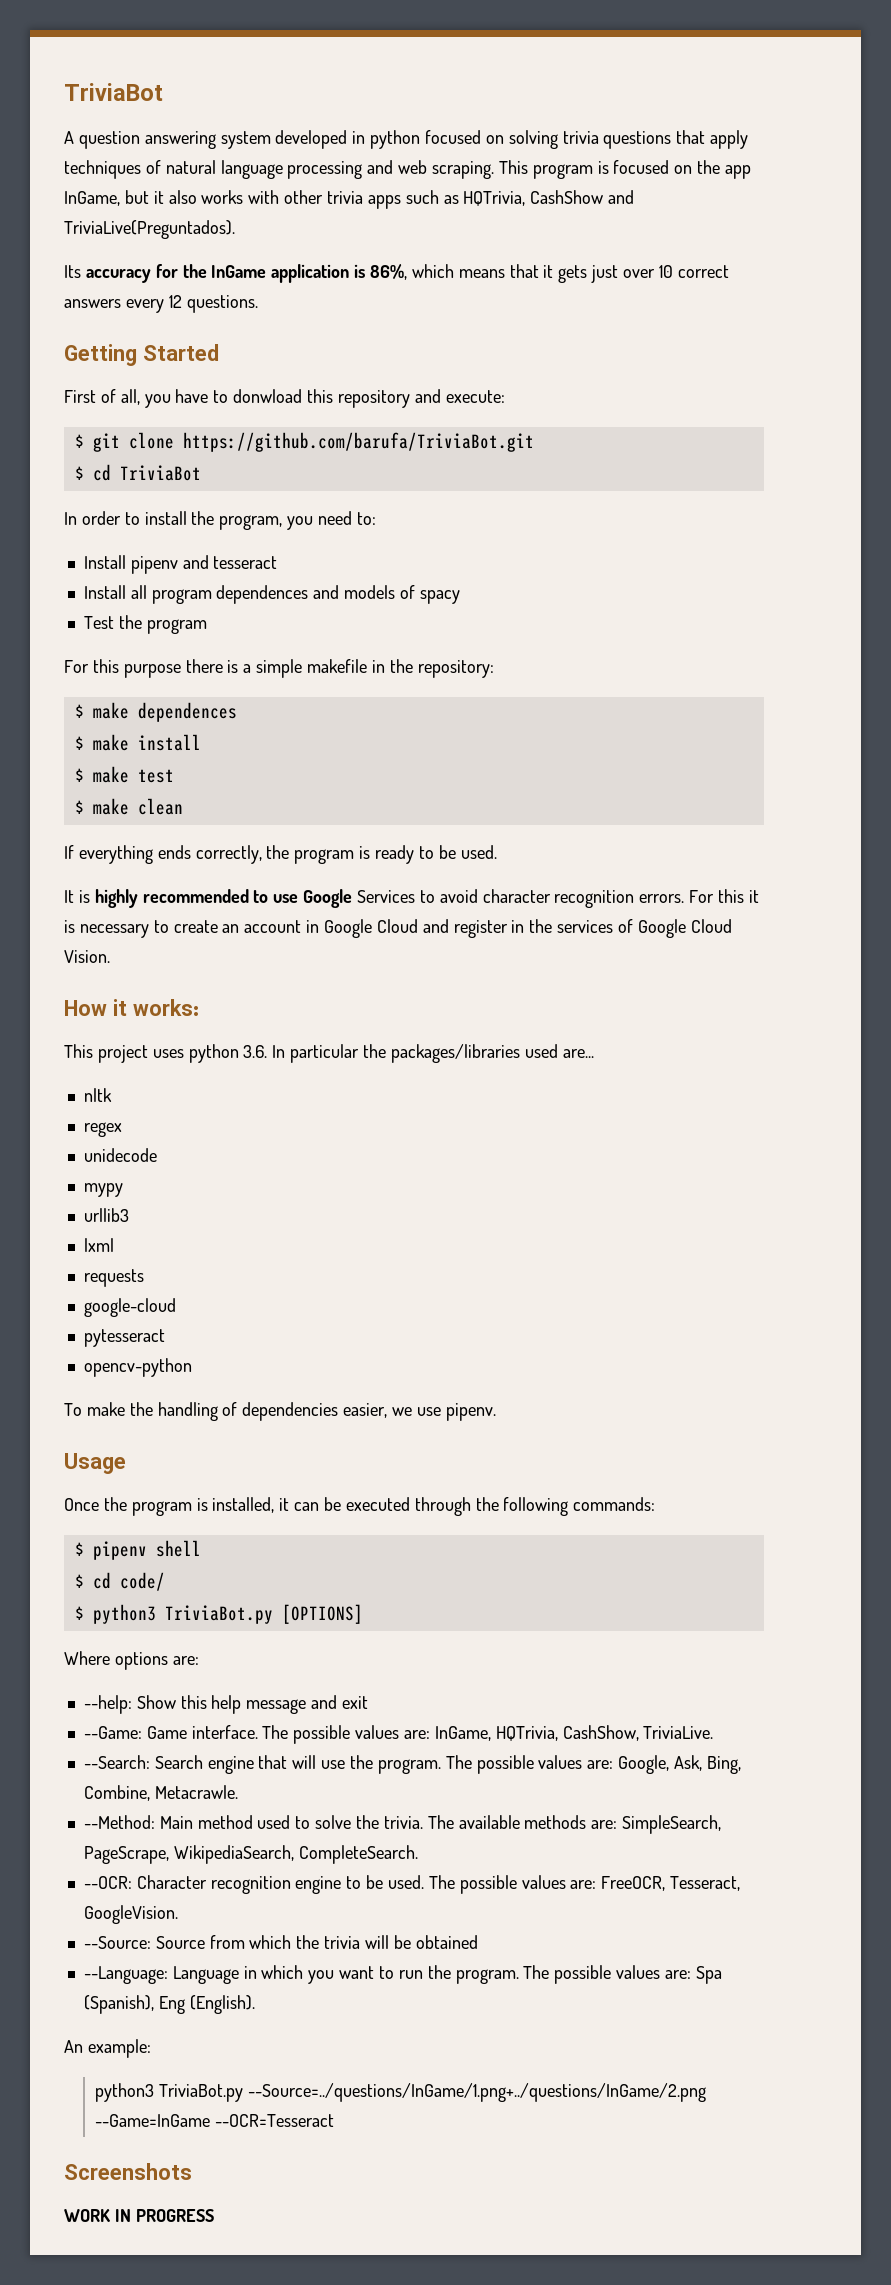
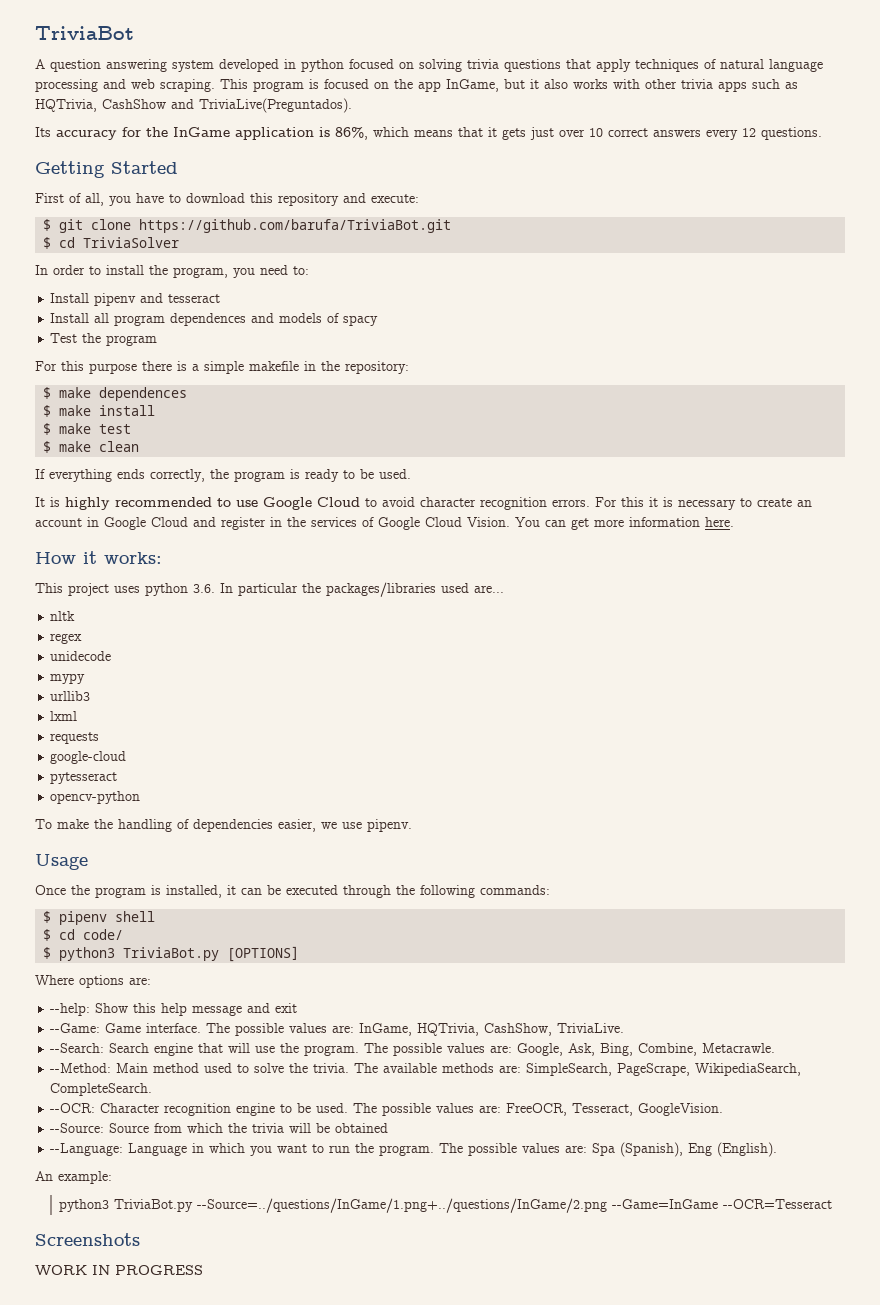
- First of all, you have to donwload this repository and execute:
+ First of all, you have to download this repository and execute:
- $ cd TriviaBot
+ $ cd TriviaSolver
- It is highly recommended to use Google Services to avoid character recognition errors.
+ It is highly recommended to use Google Cloud to avoid character recognition errors.
+ You can get more information here.

